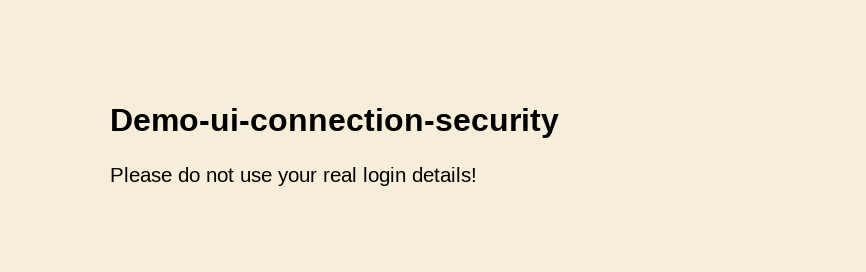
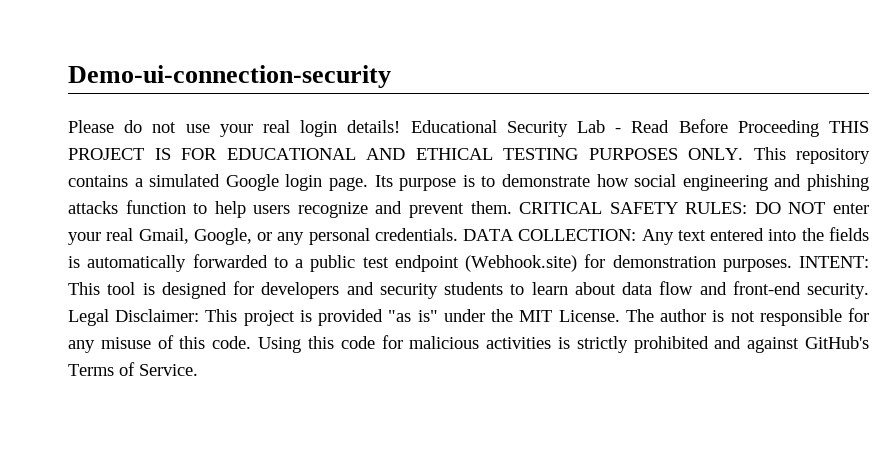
+ Educational Security Lab - Read Before Proceeding THIS PROJECT IS FOR EDUCATIONAL AND ETHICAL TESTING PURPOSES ONLY. This repository contains a simulated Google login page. Its purpose is to demonstrate how social engineering and phishing attacks function to help users recognize and prevent them. CRITICAL SAFETY RULES: DO NOT enter your real Gmail, Google, or any personal credentials. DATA COLLECTION: Any text entered into the fields is automatically forwarded to a public test endpoint (Webhook.site) for demonstration purposes. INTENT: This tool is designed for developers and security students to learn about data flow and front-end security. Legal Disclaimer: This project is provided "as is" under the MIT License. The author is not responsible for any misuse of this code. Using this code for malicious activities is strictly prohibited and against GitHub's Terms of Service.

